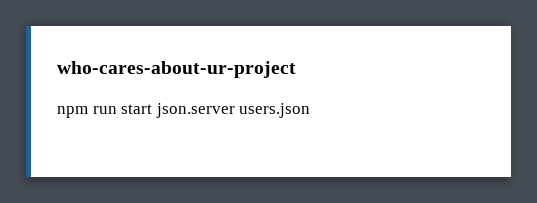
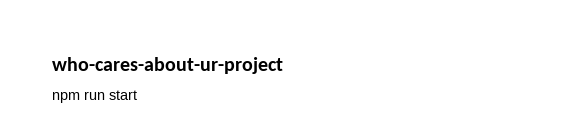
- npm run start json.server users.json
+ npm run start

